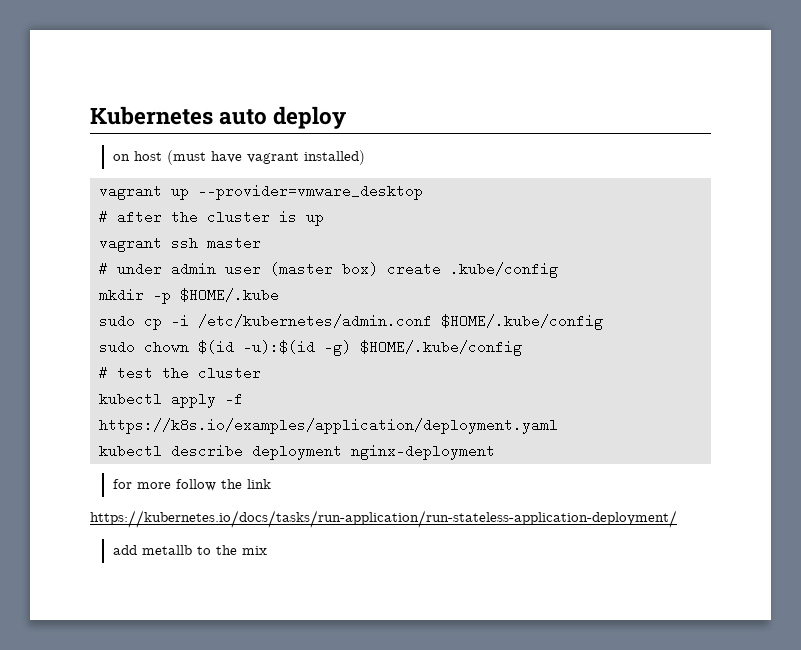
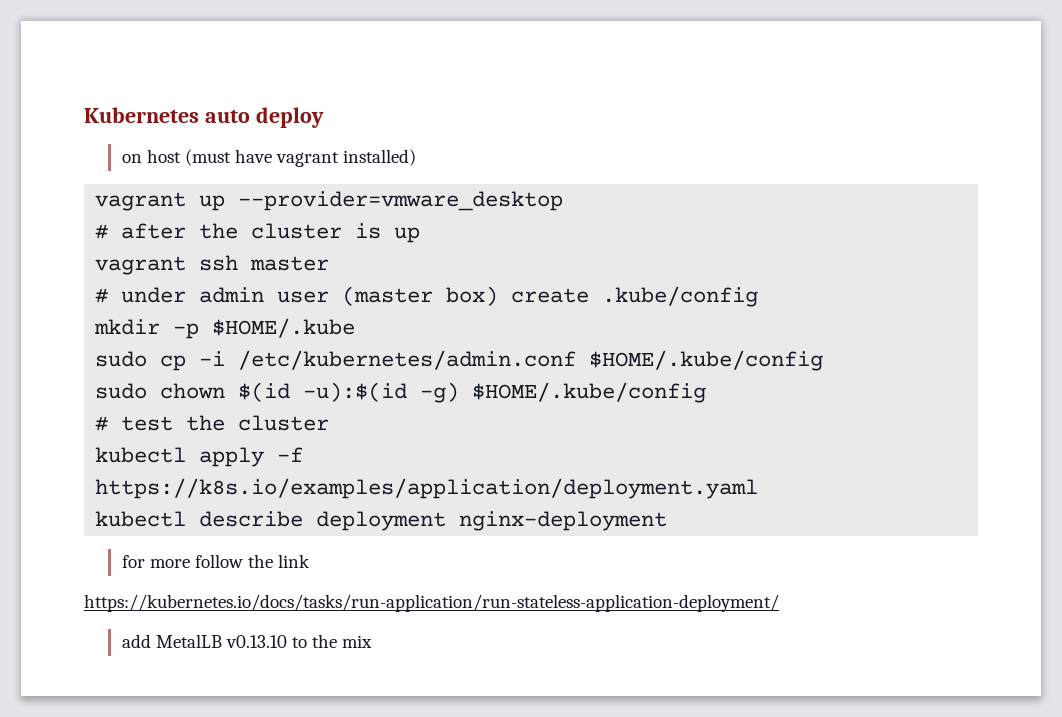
- add metallb to the mix
+ add MetalLB v0.13.10 to the mix

